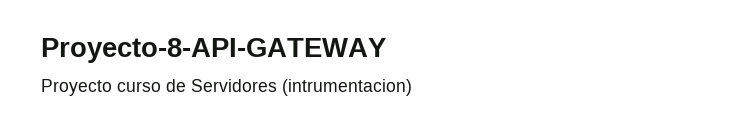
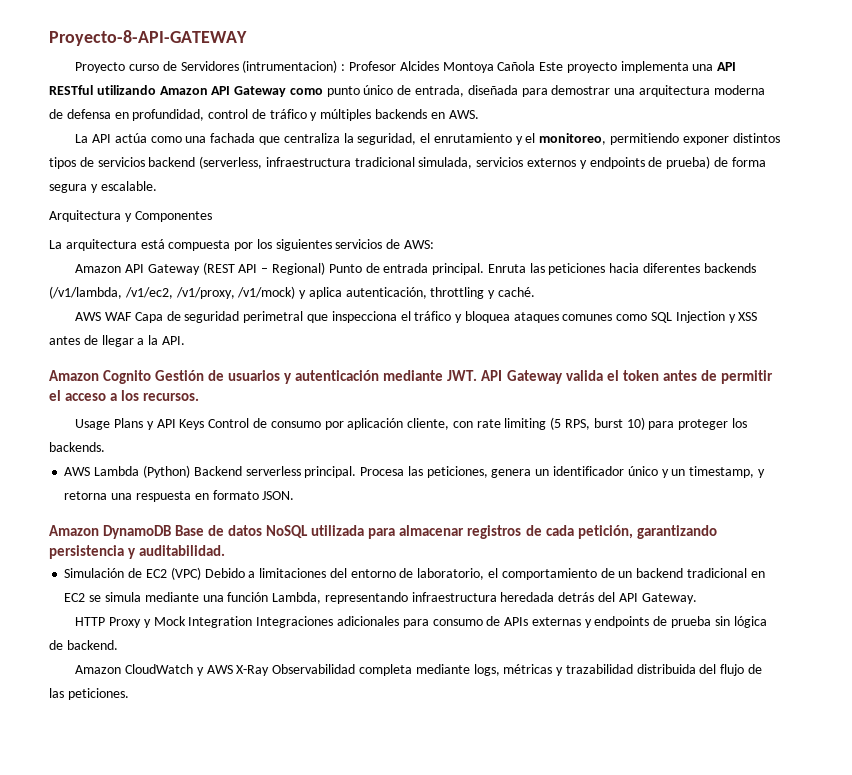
- Proyecto curso de Servidores (intrumentacion)
+ Proyecto curso de Servidores (intrumentacion) : Profesor Alcides Montoya Cañola Este proyecto implementa una API RESTful utilizando Amazon API Gateway como punto único de entrada, diseñada para demostrar una arquitectura moderna de defensa en profundidad, control de tráfico y múltiples backends en AWS.
+ La API actúa como una fachada que centraliza la seguridad, el enrutamiento y el monitoreo, permitiendo exponer distintos tipos de servicios backend (serverless, infraestructura tradicional simulada, servicios externos y endpoints de prueba) de forma segura y escalable.
+ Arquitectura y Componentes
+ La arquitectura está compuesta por los siguientes servicios de AWS:
+ Amazon API Gateway (REST API – Regional) Punto de entrada principal. Enruta las peticiones hacia diferentes backends (/v1/lambda, /v1/ec2, /v1/proxy, /v1/mock) y aplica autenticación, throttling y caché.
+ AWS WAF Capa de seguridad perimetral que inspecciona el tráfico y bloquea ataques comunes como SQL Injection y XSS antes de llegar a la API.
+ Amazon Cognito Gestión de usuarios y autenticación mediante JWT. API Gateway valida el token antes de permitir el acceso a los recursos.
+ Usage Plans y API Keys Control de consumo por aplicación cliente, con rate limiting (5 RPS, burst 10) para proteger los backends.
+ AWS Lambda (Python) Backend serverless principal. Procesa las peticiones, genera un identificador único y un timestamp, y retorna una respuesta en formato JSON.
+ Amazon DynamoDB Base de datos NoSQL utilizada para almacenar registros de cada petición, garantizando persistencia y auditabilidad.
+ Simulación de EC2 (VPC) Debido a limitaciones del entorno de laboratorio, el comportamiento de un backend tradicional en EC2 se simula mediante una función Lambda, representando infraestructura heredada detrás del API Gateway.
+ HTTP Proxy y Mock Integration Integraciones adicionales para consumo de APIs externas y endpoints de prueba sin lógica de backend.
+ Amazon CloudWatch y AWS X-Ray Observabilidad completa mediante logs, métricas y trazabilidad distribuida del flujo de las peticiones.

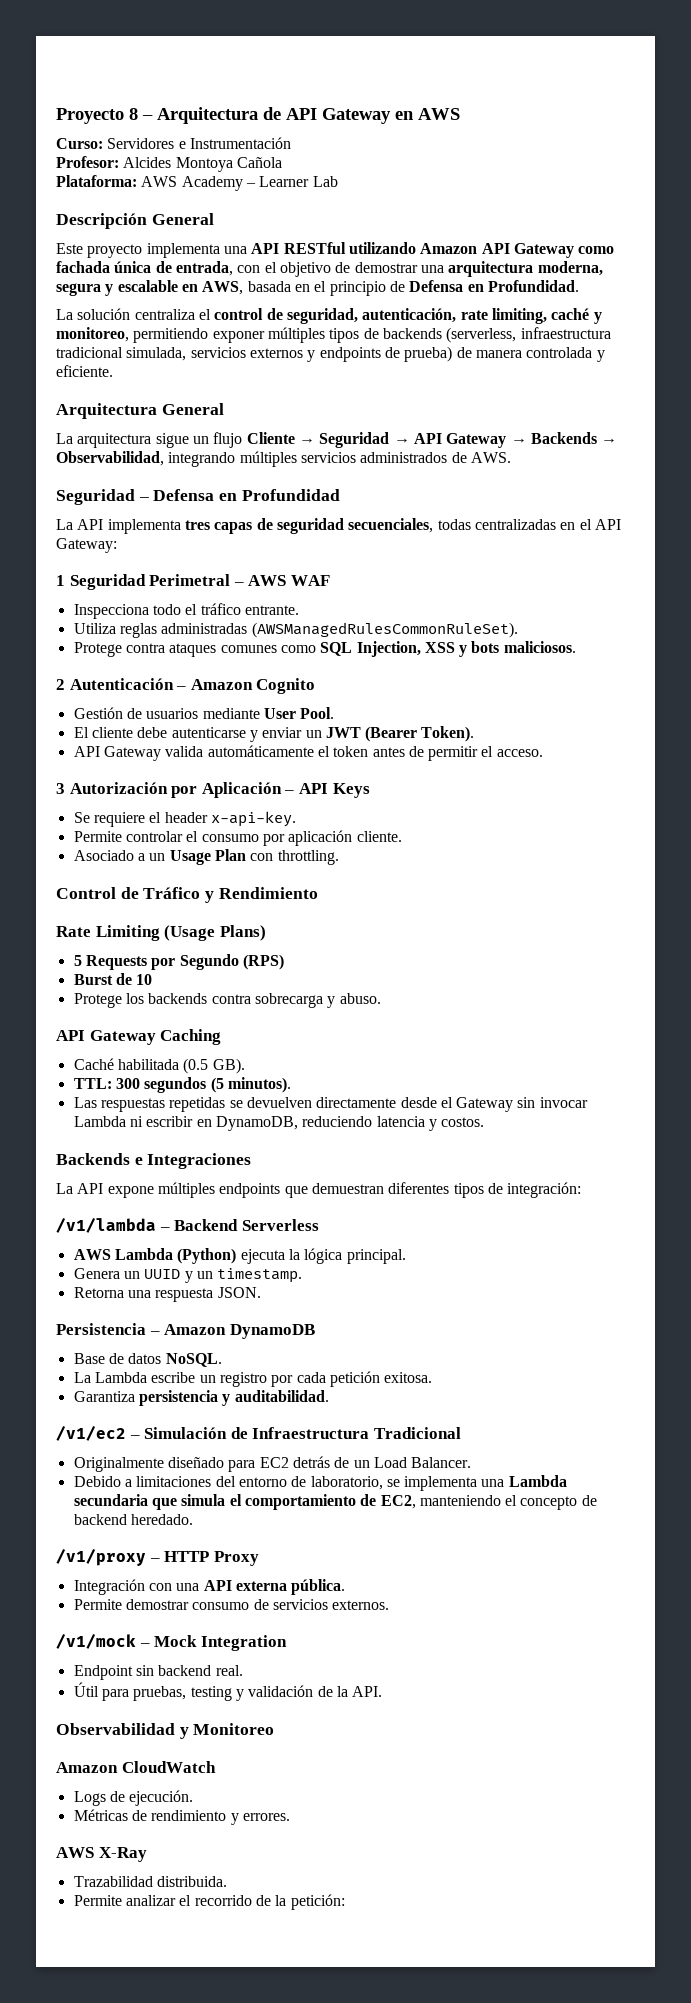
- Proyecto-8-API-GATEWAY
- Proyecto curso de Servidores (intrumentacion) : Profesor Alcides Montoya Cañola Este proyecto implementa una API RESTful utilizando Amazon API Gateway como punto único de entrada, diseñada para demostrar una arquitectura moderna de defensa en profundidad, control de tráfico y múltiples backends en AWS.
- La API actúa como una fachada que centraliza la seguridad, el enrutamiento y el monitoreo, permitiendo exponer distintos tipos de servicios backend (serverless, infraestructura tradicional simulada, servicios externos y endpoints de prueba) de forma segura y escalable.
- Arquitectura y Componentes
+ Proyecto 8 – Arquitectura de API Gateway en AWS
+ Curso: Servidores e Instrumentación
+ Profesor: Alcides Montoya Cañola
+ Plataforma: AWS Academy – Learner Lab
+ Descripción General
+ Este proyecto implementa una API RESTful utilizando Amazon API Gateway como fachada única de entrada, con el objetivo de demostrar una arquitectura moderna, segura y escalable en AWS, basada en el principio de Defensa en Profundidad.
+ La solución centraliza el control de seguridad, autenticación, rate limiting, caché y monitoreo, permitiendo exponer múltiples tipos de backends (serverless, infraestructura tradicional simulada, servicios externos y endpoints de prueba) de manera controlada y eficiente.
+ Arquitectura General
- La arquitectura está compuesta por los siguientes servicios de AWS:
- Amazon API Gateway (REST API – Regional) Punto de entrada principal. Enruta las peticiones hacia diferentes backends (/v1/lambda, /v1/ec2, /v1/proxy, /v1/mock) y aplica autenticación, throttling y caché.
- AWS WAF Capa de seguridad perimetral que inspecciona el tráfico y bloquea ataques comunes como SQL Injection y XSS antes de llegar a la API.
- Amazon Cognito Gestión de usuarios y autenticación mediante JWT. API Gateway valida el token antes de permitir el acceso a los recursos.
- Usage Plans y API Keys Control de consumo por aplicación cliente, con rate limiting (5 RPS, burst 10) para proteger los backends.
- AWS Lambda (Python) Backend serverless principal. Procesa las peticiones, genera un identificador único y un timestamp, y retorna una respuesta en formato JSON.
+ La arquitectura sigue un flujo Cliente → Seguridad → API Gateway → Backends → Observabilidad, integrando múltiples servicios administrados de AWS.
+ Seguridad – Defensa en Profundidad
+ La API implementa tres capas de seguridad secuenciales, todas centralizadas en el API Gateway:
+ 1 Seguridad Perimetral – AWS WAF
+ Inspecciona todo el tráfico entrante.
+ Utiliza reglas administradas (AWSManagedRulesCommonRuleSet).
+ Protege contra ataques comunes como SQL Injection, XSS y bots maliciosos.
+ 2 Autenticación – Amazon Cognito
+ Gestión de usuarios mediante User Pool.
+ El cliente debe autenticarse y enviar un JWT (Bearer Token).
+ API Gateway valida automáticamente el token antes de permitir el acceso.
+ 3 Autorización por Aplicación – API Keys
+ Se requiere el header x-api-key.
+ Permite controlar el consumo por aplicación cliente.
+ Asociado a un Usage Plan con throttling.
+ Control de Tráfico y Rendimiento
+ Rate Limiting (Usage Plans)
+ 5 Requests por Segundo (RPS)
+ Burst de 10
+ Protege los backends contra sobrecarga y abuso.
+ API Gateway Caching
+ Caché habilitada (0.5 GB).
+ TTL: 300 segundos (5 minutos).
+ Las respuestas repetidas se devuelven directamente desde el Gateway sin invocar Lambda ni escribir en DynamoDB, reduciendo latencia y costos.
+ Backends e Integraciones
+ La API expone múltiples endpoints que demuestran diferentes tipos de integración:
+ /v1/lambda – Backend Serverless
+ AWS Lambda (Python) ejecuta la lógica principal.
+ Genera un UUID y un timestamp.
+ Retorna una respuesta JSON.
- Amazon DynamoDB Base de datos NoSQL utilizada para almacenar registros de cada petición, garantizando persistencia y auditabilidad.
- Simulación de EC2 (VPC) Debido a limitaciones del entorno de laboratorio, el comportamiento de un backend tradicional en EC2 se simula mediante una función Lambda, representando infraestructura heredada detrás del API Gateway.
- HTTP Proxy y Mock Integration Integraciones adicionales para consumo de APIs externas y endpoints de prueba sin lógica de backend.
- Amazon CloudWatch y AWS X-Ray Observabilidad completa mediante logs, métricas y trazabilidad distribuida del flujo de las peticiones.
+ Persistencia – Amazon DynamoDB
+ Base de datos NoSQL.
+ La Lambda escribe un registro por cada petición exitosa.
+ Garantiza persistencia y auditabilidad.
+ /v1/ec2 – Simulación de Infraestructura Tradicional
+ Originalmente diseñado para EC2 detrás de un Load Balancer.
+ Debido a limitaciones del entorno de laboratorio, se implementa una Lambda secundaria que simula el comportamiento de EC2, manteniendo el concepto de backend heredado.
+ /v1/proxy – HTTP Proxy
+ Integración con una API externa pública.
+ Permite demostrar consumo de servicios externos.
+ /v1/mock – Mock Integration
+ Endpoint sin backend real.
+ Útil para pruebas, testing y validación de la API.
+ Observabilidad y Monitoreo
+ Amazon CloudWatch
+ Logs de ejecución.
+ Métricas de rendimiento y errores.
+ AWS X-Ray
+ Trazabilidad distribuida.
+ Permite analizar el recorrido de la petición:

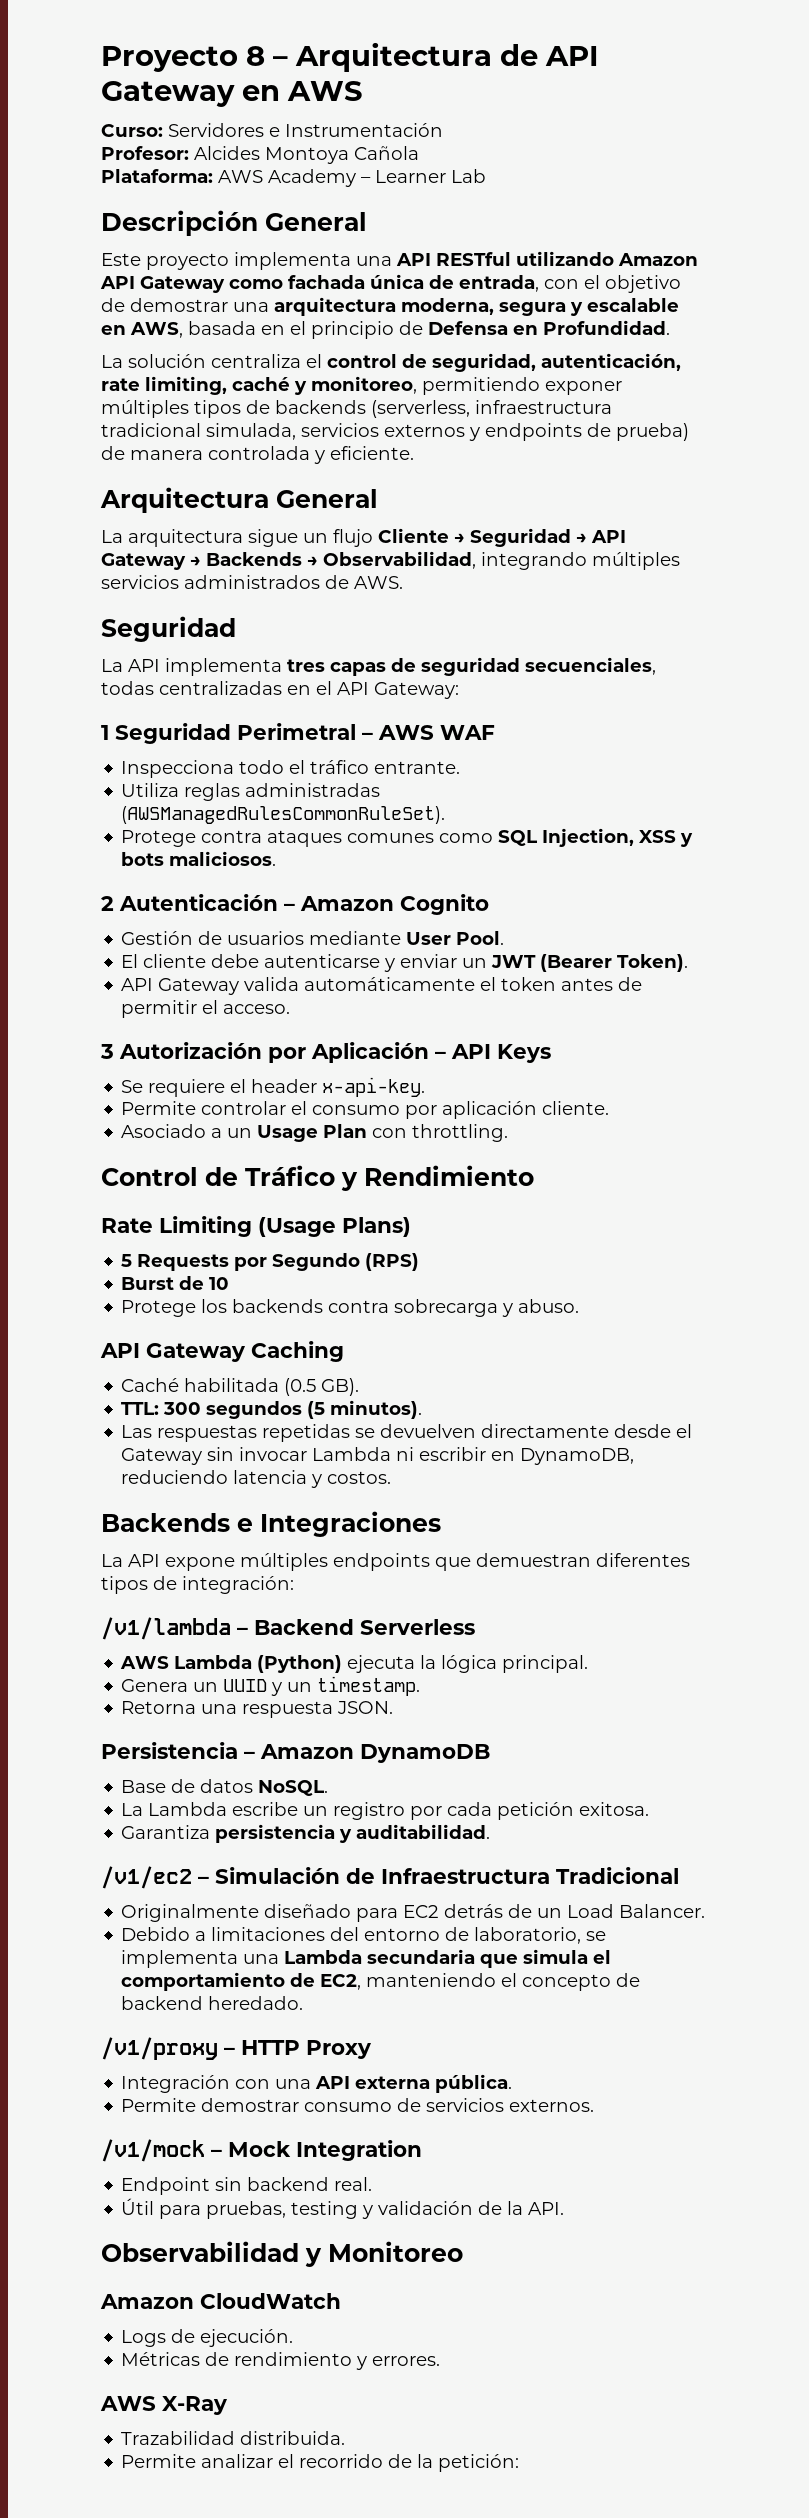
  La arquitectura sigue un flujo Cliente → Seguridad → API Gateway → Backends → Observabilidad, integrando múltiples servicios administrados de AWS.
- Seguridad – Defensa en Profundidad
+ Seguridad

